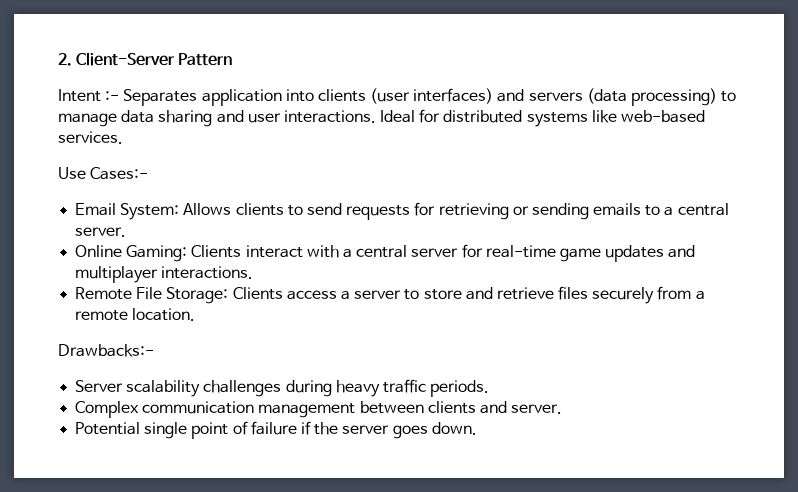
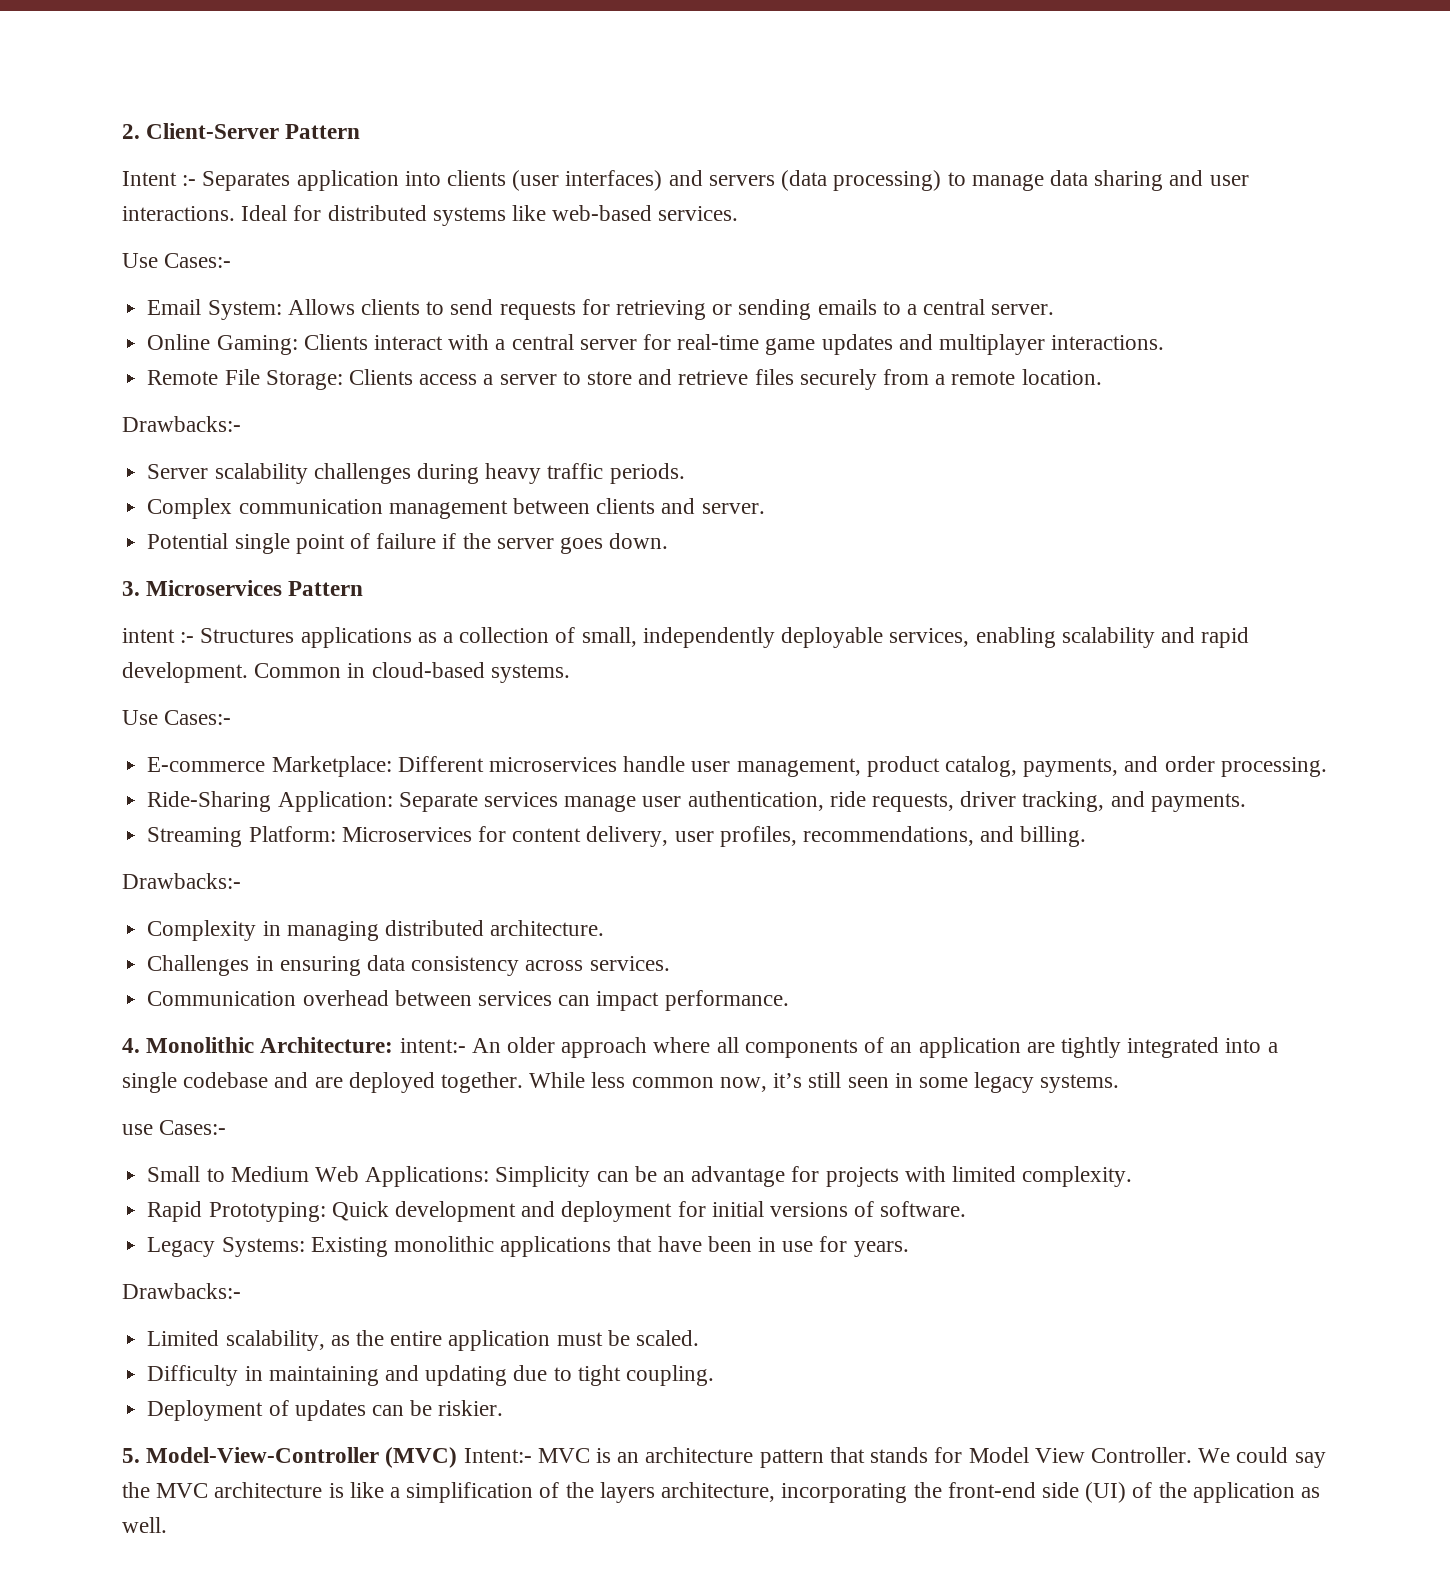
+ 3. Microservices Pattern
+ intent :- Structures applications as a collection of small, independently deployable services, enabling scalability and rapid development. Common in cloud-based systems.
+ Use Cases:-
+ E-commerce Marketplace: Different microservices handle user management, product catalog, payments, and order processing.
+ Ride-Sharing Application: Separate services manage user authentication, ride requests, driver tracking, and payments.
+ Streaming Platform: Microservices for content delivery, user profiles, recommendations, and billing.
+ Drawbacks:-
+ Complexity in managing distributed architecture.
+ Challenges in ensuring data consistency across services.
+ Communication overhead between services can impact performance.
+ 4. Monolithic Architecture: intent:- An older approach where all components of an application are tightly integrated into a single codebase and are deployed together. While less common now, it’s still seen in some legacy systems.
+ use Cases:-
+ Small to Medium Web Applications: Simplicity can be an advantage for projects with limited complexity.
+ Rapid Prototyping: Quick development and deployment for initial versions of software.
+ Legacy Systems: Existing monolithic applications that have been in use for years.
+ Drawbacks:-
+ Limited scalability, as the entire application must be scaled.
+ Difficulty in maintaining and updating due to tight coupling.
+ Deployment of updates can be riskier.
+ 5. Model-View-Controller (MVC) Intent:- MVC is an architecture pattern that stands for Model View Controller. We could say the MVC architecture is like a simplification of the layers architecture, incorporating the front-end side (UI) of the application as well.

